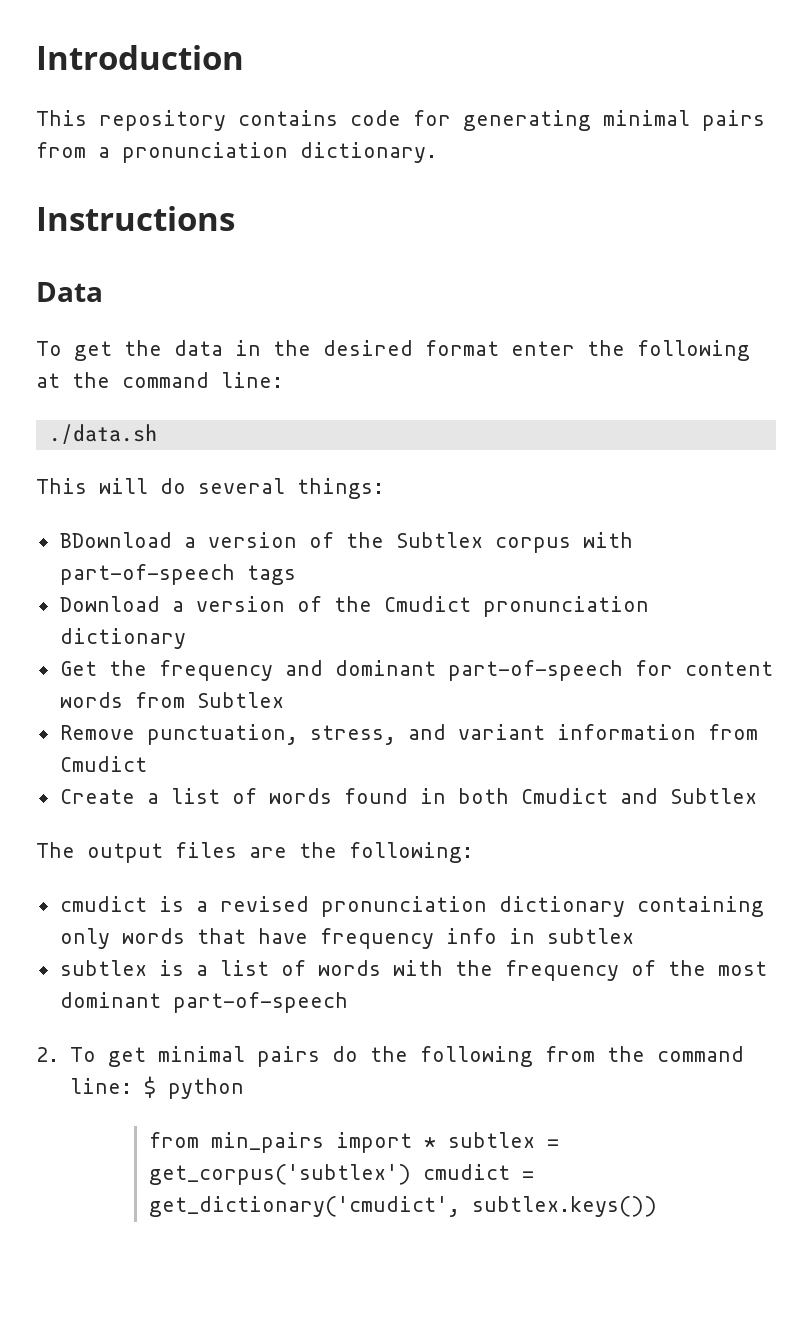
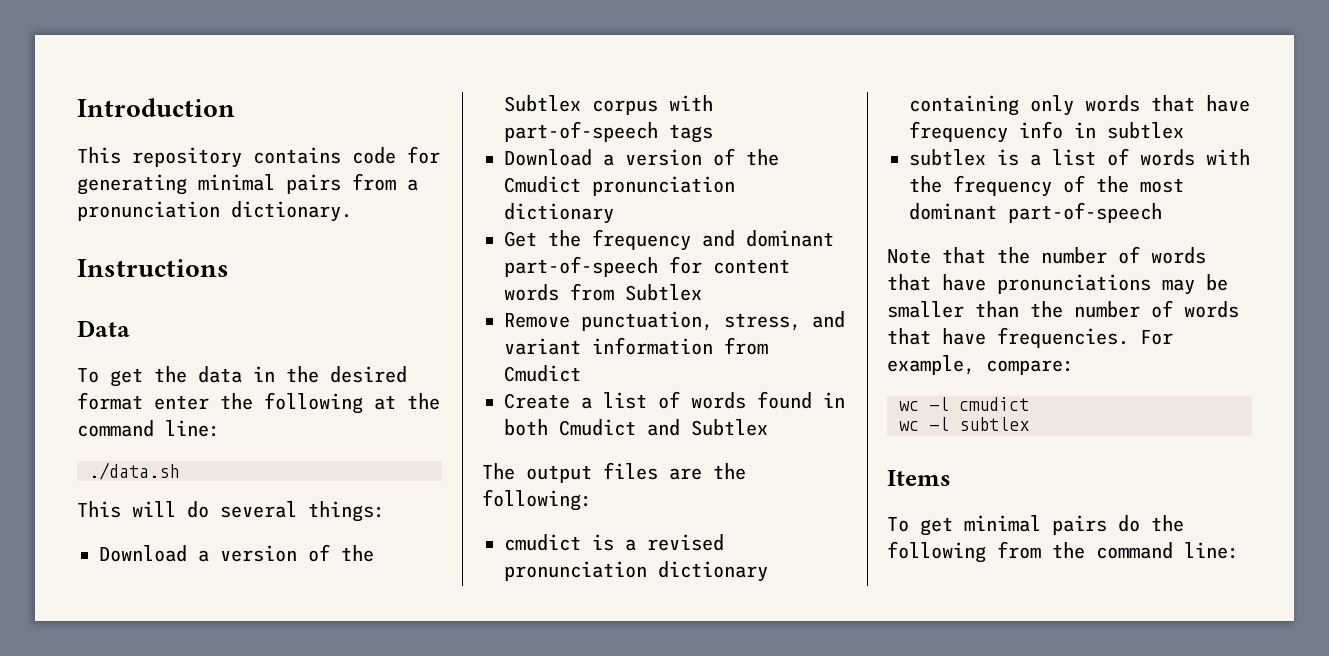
- BDownload a version of the Subtlex corpus with part-of-speech tags
+ Download a version of the Subtlex corpus with part-of-speech tags
- 2. To get minimal pairs do the following from the command line: $ python
- from min_pairs import * subtlex = get_corpus('subtlex') cmudict = get_dictionary('cmudict', subtlex.keys())
+ Note that the number of words that have pronunciations may be smaller than the number of words that have frequencies. For example, compare:
+ wc -l cmudict
+ wc -l subtlex
+ Items
+ To get minimal pairs do the following from the command line:

